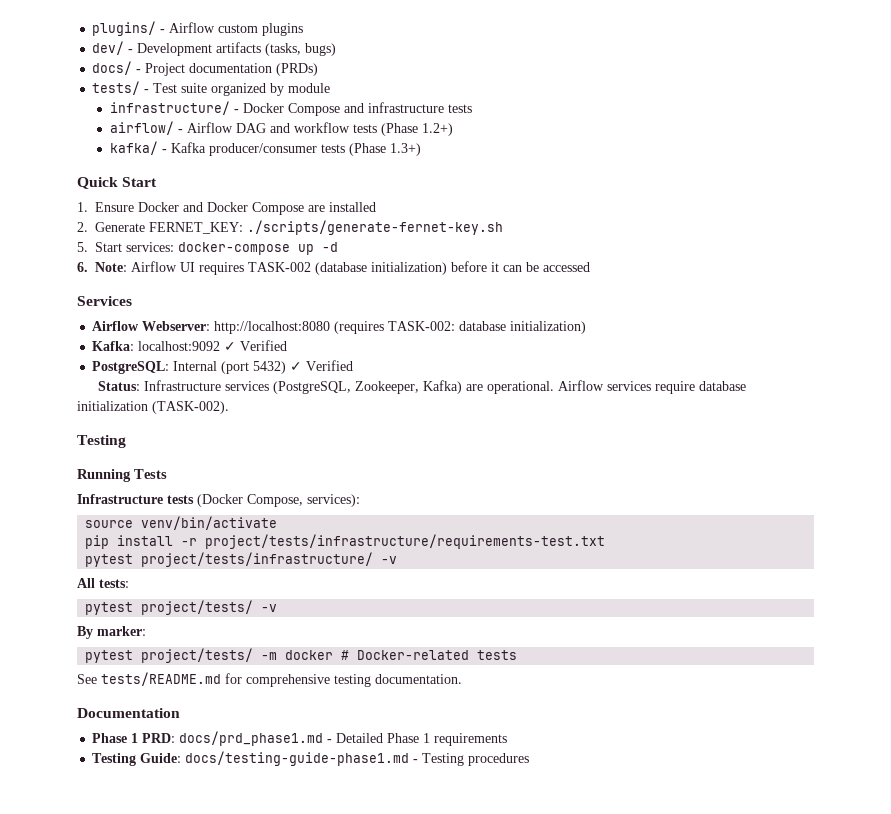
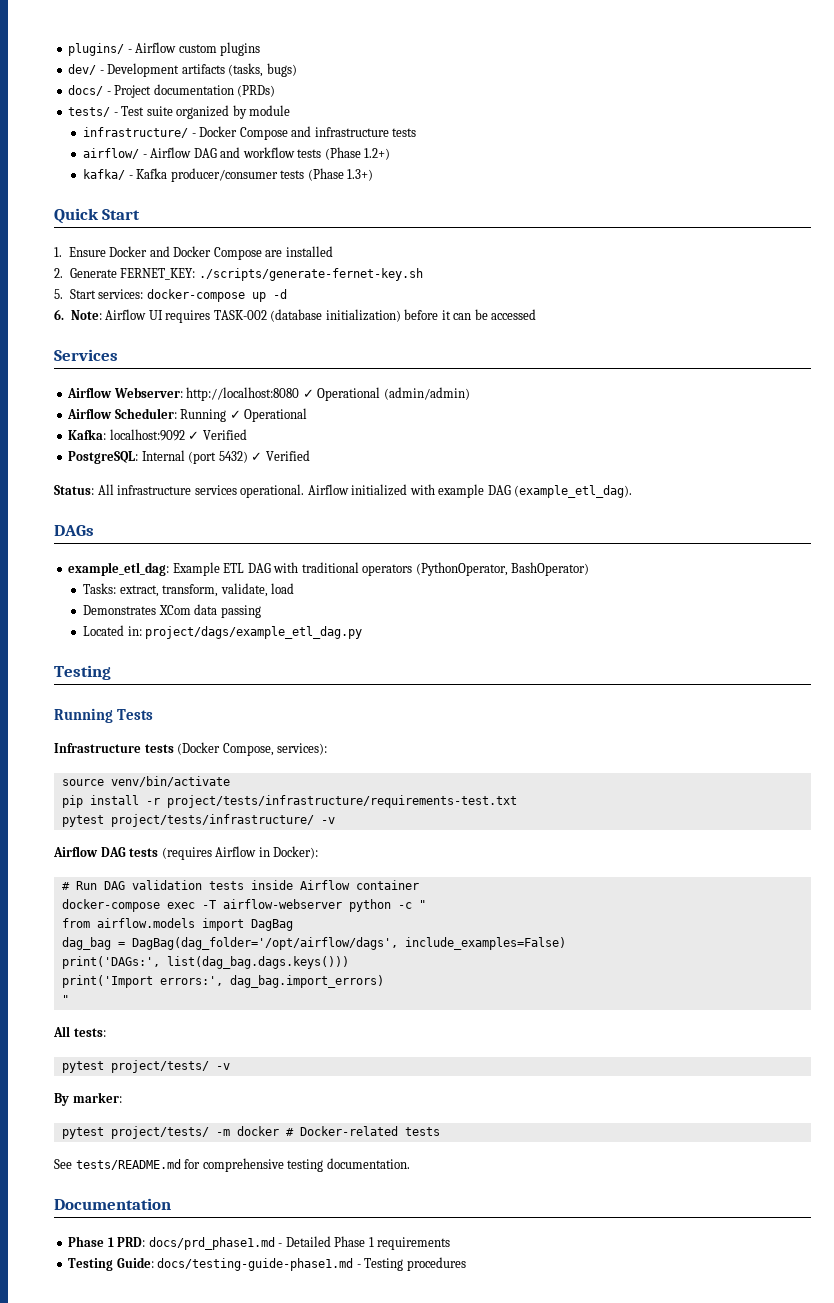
- Airflow Webserver: http://localhost:8080 (requires TASK-002: database initialization)
+ Airflow Webserver: http://localhost:8080 ✓ Operational (admin/admin)
+ Airflow Scheduler: Running ✓ Operational
- Status: Infrastructure services (PostgreSQL, Zookeeper, Kafka) are operational. Airflow services require database initialization (TASK-002).
+ Status: All infrastructure services operational. Airflow initialized with example DAG (example_etl_dag).
+ DAGs
+ example_etl_dag: Example ETL DAG with traditional operators (PythonOperator, BashOperator)
+ Tasks: extract, transform, validate, load
+ Demonstrates XCom data passing
+ Located in: project/dags/example_etl_dag.py
+ Airflow DAG tests (requires Airflow in Docker):
+ # Run DAG validation tests inside Airflow container
+ docker-compose exec -T airflow-webserver python -c "
+ from airflow.models import DagBag
+ dag_bag = DagBag(dag_folder='/opt/airflow/dags', include_examples=False)
+ print('DAGs:', list(dag_bag.dags.keys()))
+ print('Import errors:', dag_bag.import_errors)
+ "

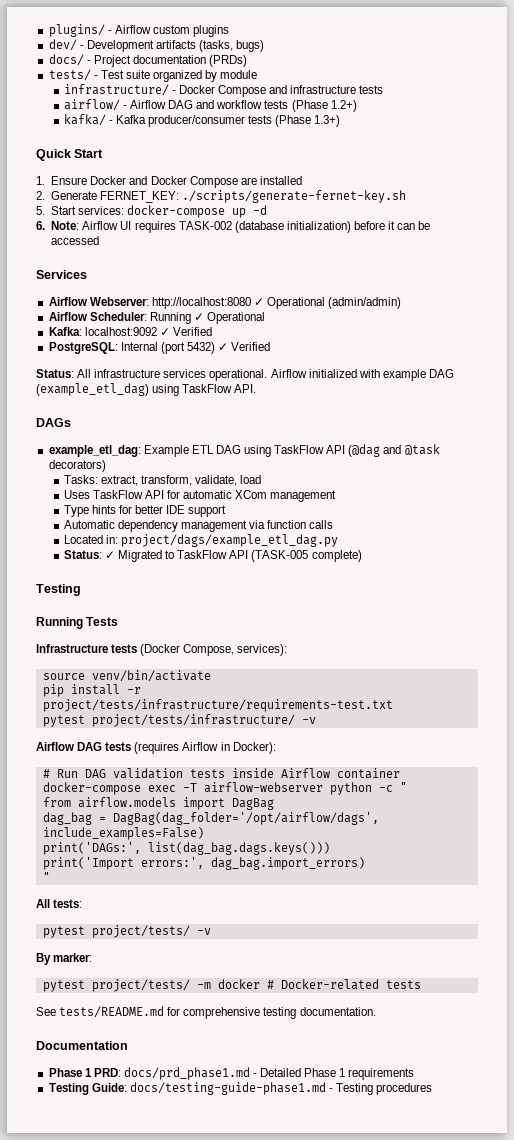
- Airflow initialized with example DAG (example_etl_dag).
+ Airflow initialized with example DAG (example_etl_dag) using TaskFlow API.
- example_etl_dag: Example ETL DAG with traditional operators (PythonOperator, BashOperator)
+ example_etl_dag: Example ETL DAG using TaskFlow API (@dag and @task decorators)
- Demonstrates XCom data passing
+ Uses TaskFlow API for automatic XCom management
+ Type hints for better IDE support
+ Automatic dependency management via function calls
  Located in: project/dags/example_etl_dag.py
+ Status: ✓ Migrated to TaskFlow API (TASK-005 complete)

